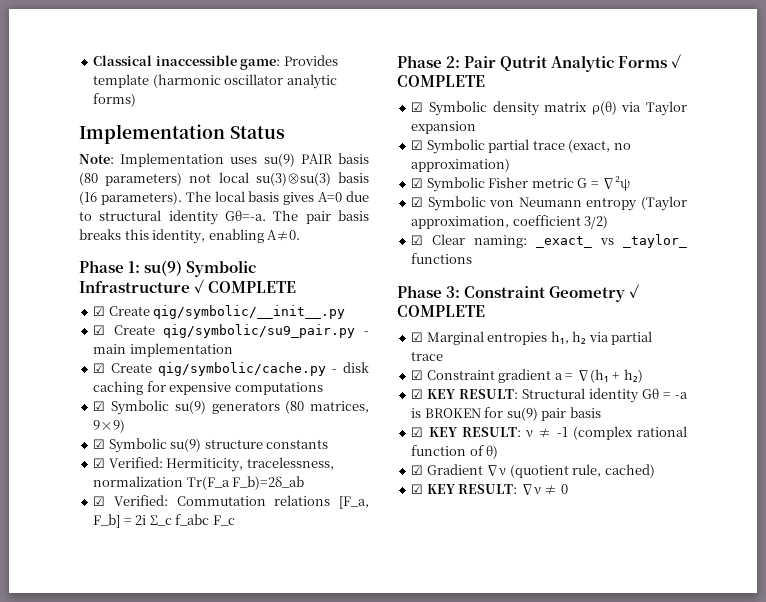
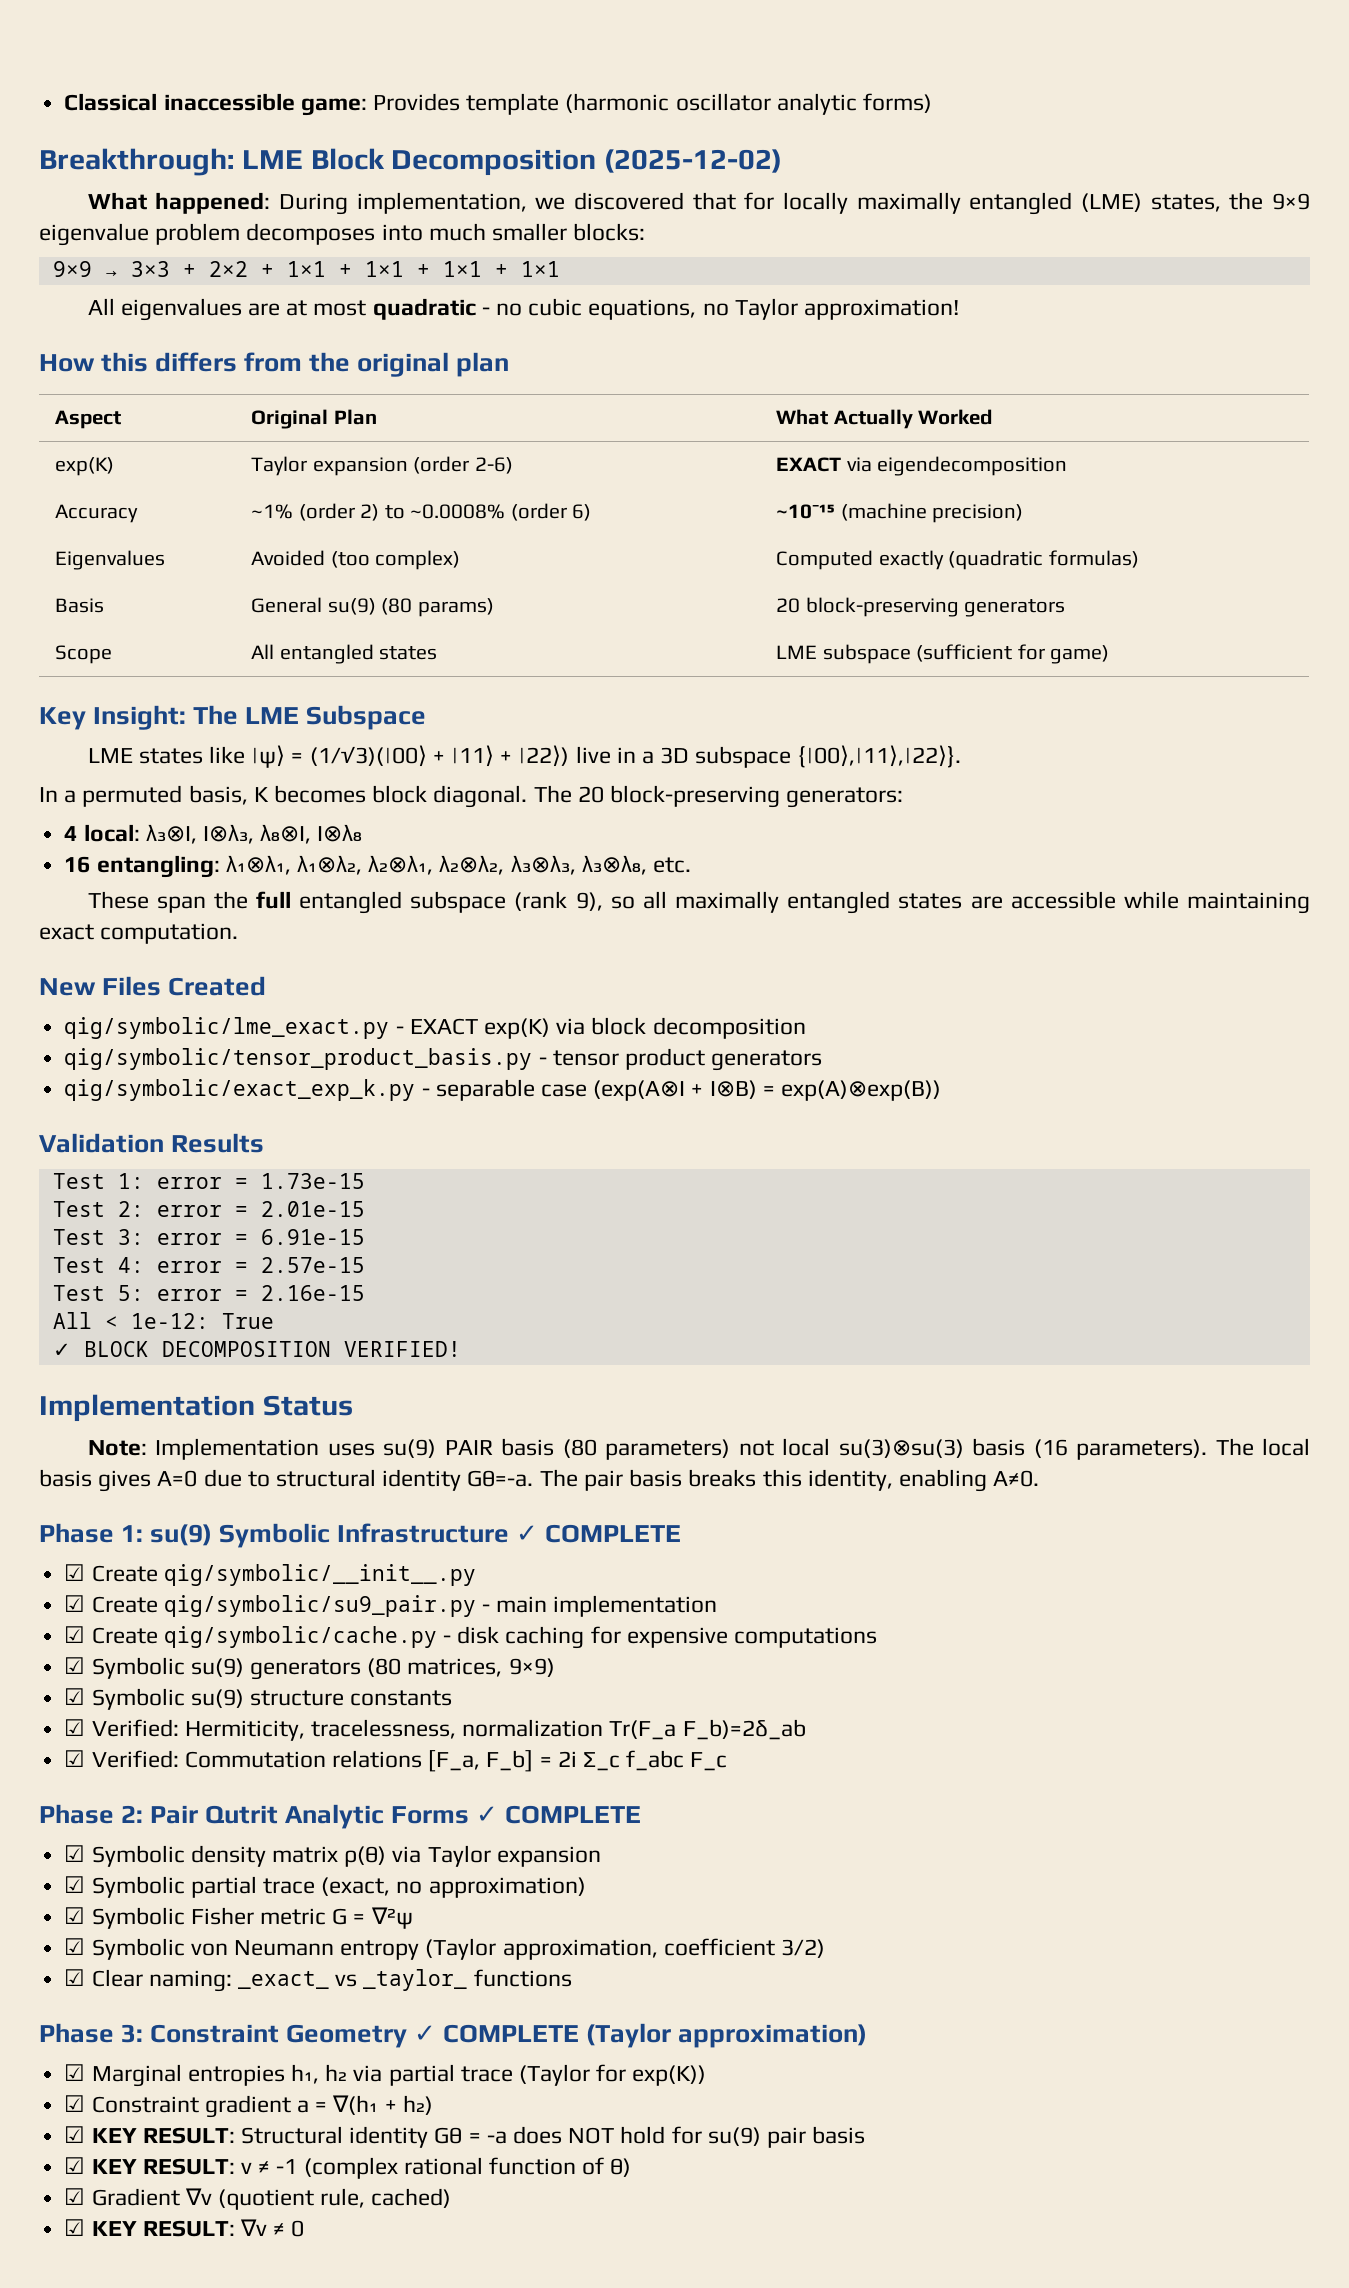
+ Breakthrough: LME Block Decomposition (2025-12-02)
+ What happened: During implementation, we discovered that for locally maximally entangled (LME) states, the 9×9 eigenvalue problem decomposes into much smaller blocks:
+ 9×9 → 3×3 + 2×2 + 1×1 + 1×1 + 1×1 + 1×1
+ All eigenvalues are at most quadratic - no cubic equations, no Taylor approximation!
+ How this differs from the original plan
+ Aspect | Original Plan | What Actually Worked
+ exp(K) | Taylor expansion (order 2-6) | EXACT via eigendecomposition
+ Accuracy | ~1% (order 2) to ~0.0008% (order 6) | ~10⁻¹⁵ (machine precision)
+ Eigenvalues | Avoided (too complex) | Computed exactly (quadratic formulas)
+ Basis | General su(9) (80 params) | 20 block-preserving generators
+ Scope | All entangled states | LME subspace (sufficient for game)
+ Key Insight: The LME Subspace
+ LME states like |ψ⟩ = (1/√3)(|00⟩ + |11⟩ + |22⟩) live in a 3D subspace {|00⟩,|11⟩,|22⟩}.
+ In a permuted basis, K becomes block diagonal. The 20 block-preserving generators:
+ 4 local: λ₃⊗I, I⊗λ₃, λ₈⊗I, I⊗λ₈
+ 16 entangling: λ₁⊗λ₁, λ₁⊗λ₂, λ₂⊗λ₁, λ₂⊗λ₂, λ₃⊗λ₃, λ₃⊗λ₈, etc.
+ These span the full entangled subspace (rank 9), so all maximally entangled states are accessible while maintaining exact computation.
+ New Files Created
+ qig/symbolic/lme_exact.py - EXACT exp(K) via block decomposition
+ qig/symbolic/tensor_product_basis.py - tensor product generators
+ qig/symbolic/exact_exp_k.py - separable case (exp(A⊗I + I⊗B) = exp(A)⊗exp(B))
+ Validation Results
+ Test 1: error = 1.73e-15
+ Test 2: error = 2.01e-15
+ Test 3: error = 6.91e-15
+ Test 4: error = 2.57e-15
+ Test 5: error = 2.16e-15
+ All < 1e-12: True
+ ✓ BLOCK DECOMPOSITION VERIFIED!
- Phase 3: Constraint Geometry ✓ COMPLETE
+ Phase 3: Constraint Geometry ✓ COMPLETE (Taylor approximation)
- ☑ Marginal entropies h₁, h₂ via partial trace
+ ☑ Marginal entropies h₁, h₂ via partial trace (Taylor for exp(K))
- ☑ KEY RESULT: Structural identity Gθ = -a is BROKEN for su(9) pair basis
+ ☑ KEY RESULT: Structural identity Gθ = -a does NOT hold for su(9) pair basis

